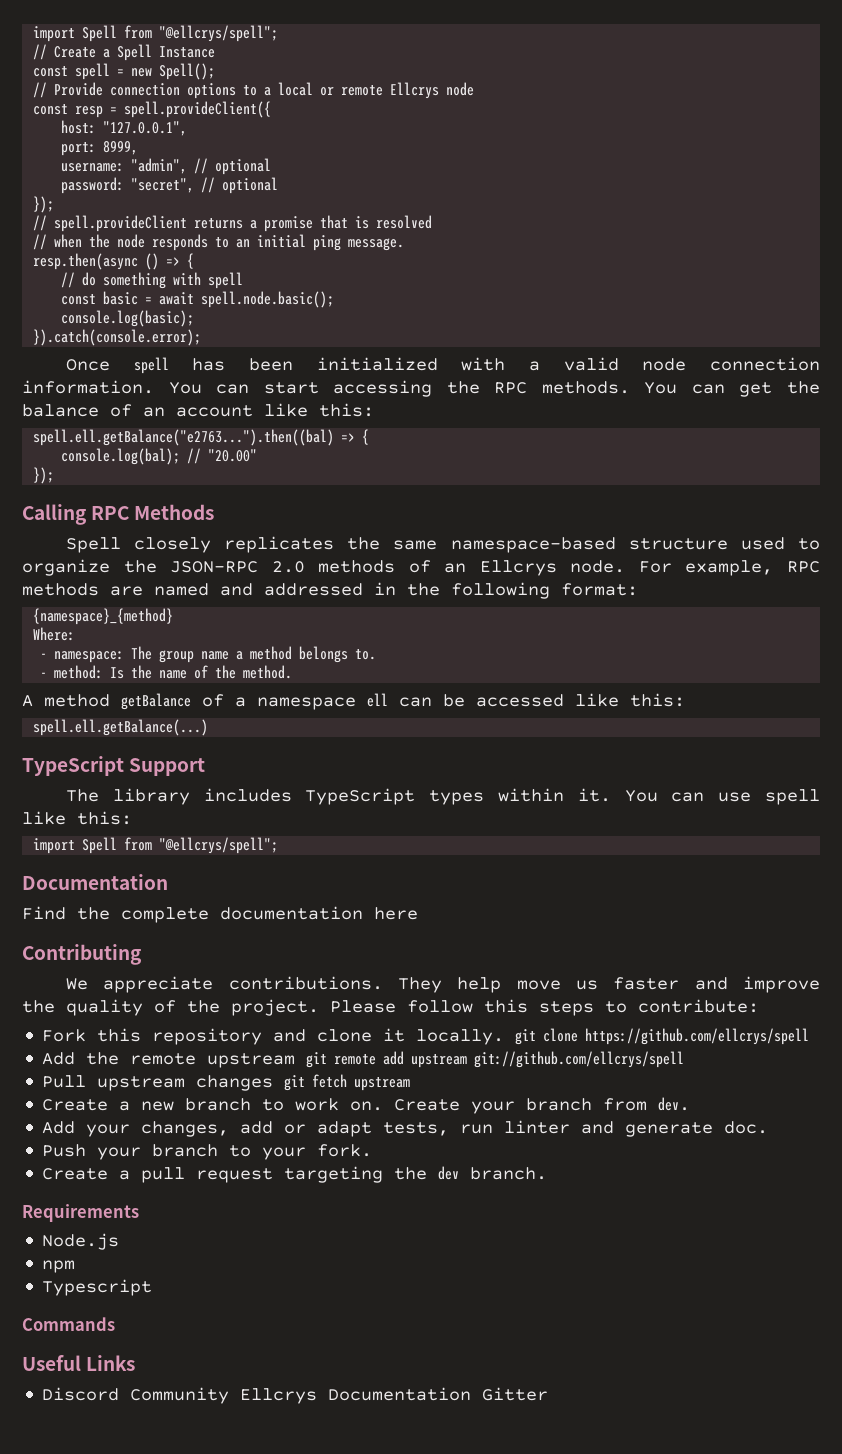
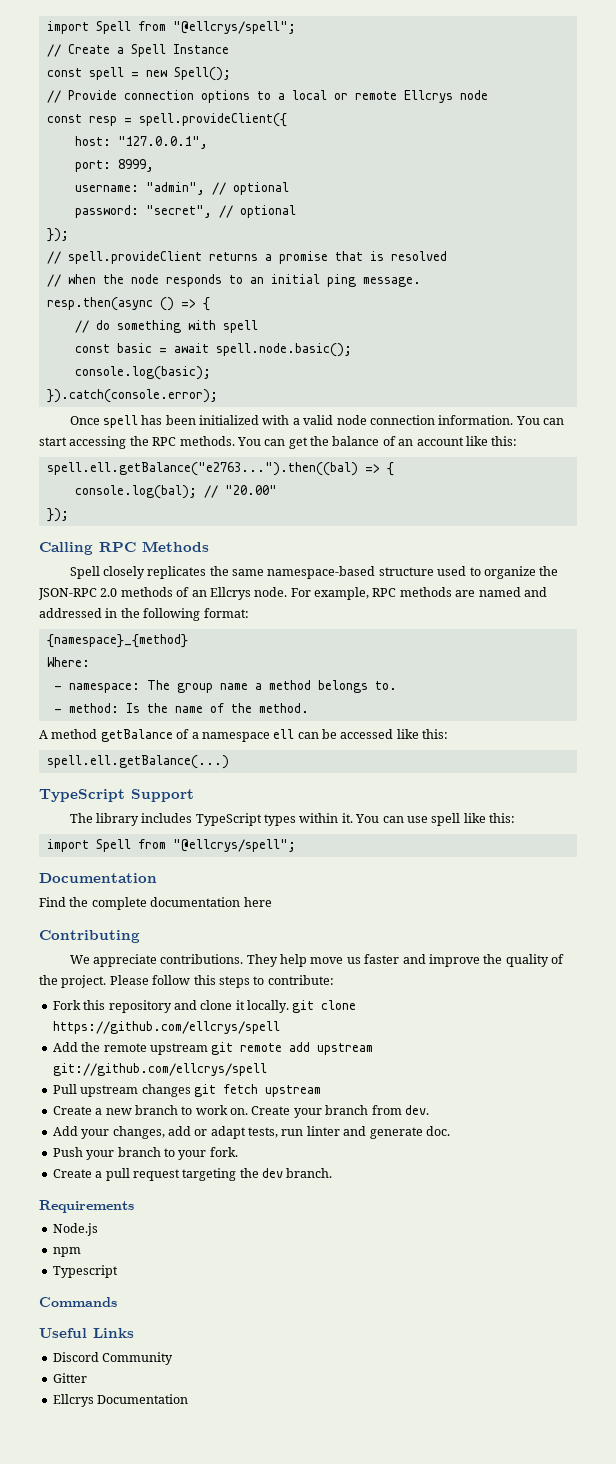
- Discord Community Ellcrys Documentation Gitter
+ Discord Community
+ Gitter
+ Ellcrys Documentation

